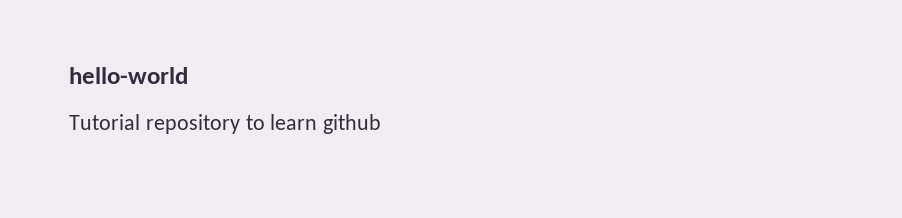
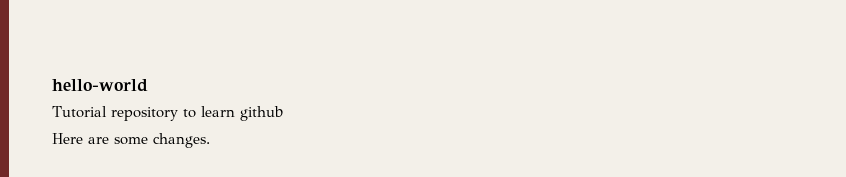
+ Here are some changes.

